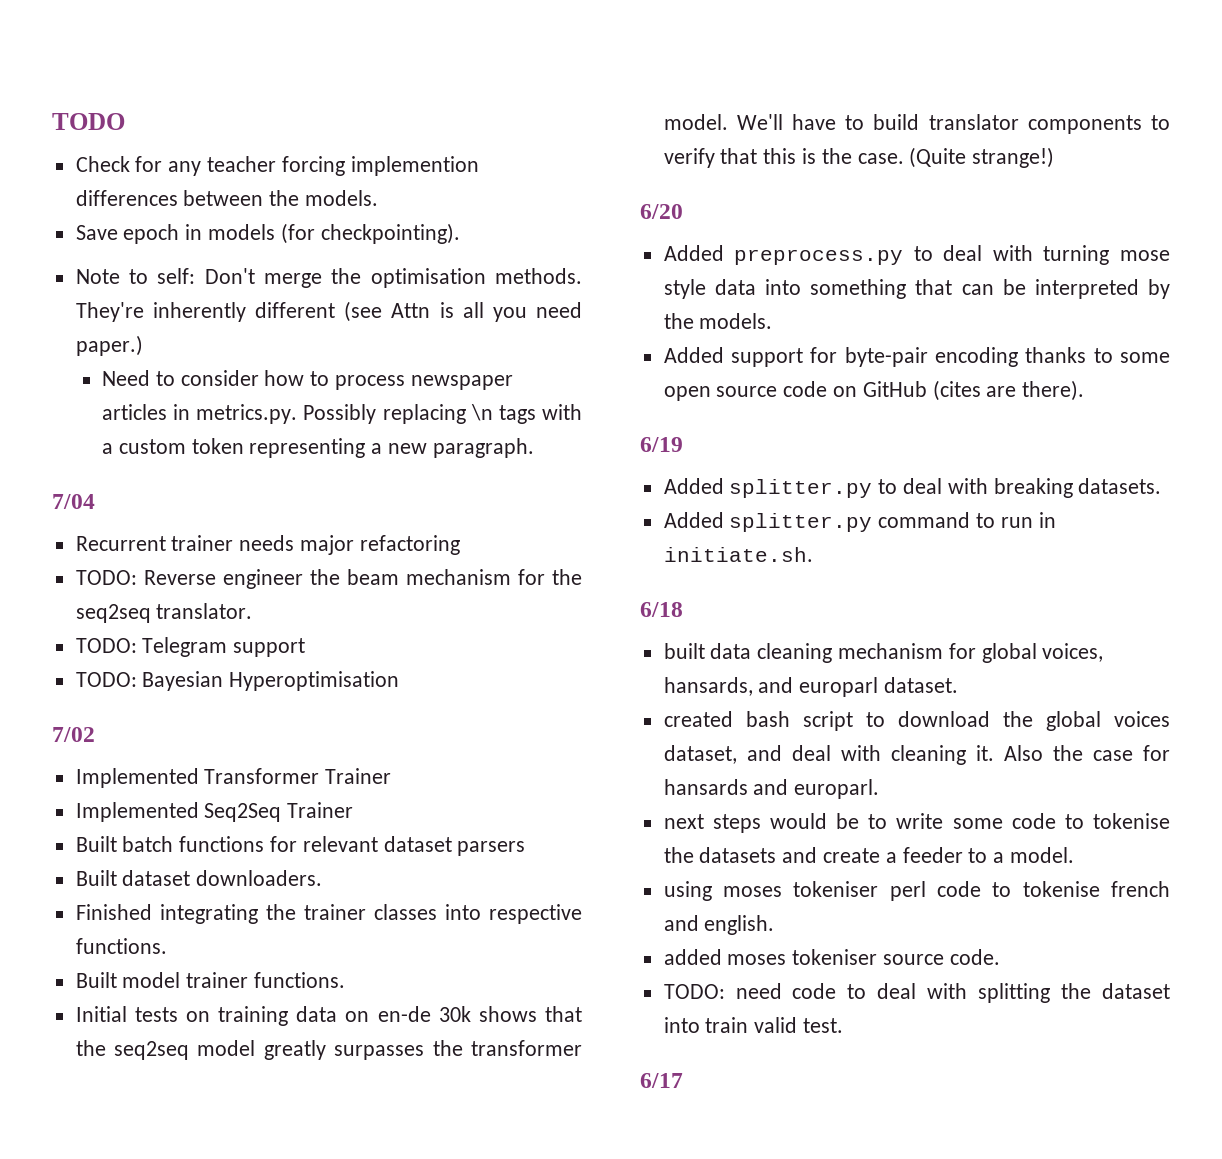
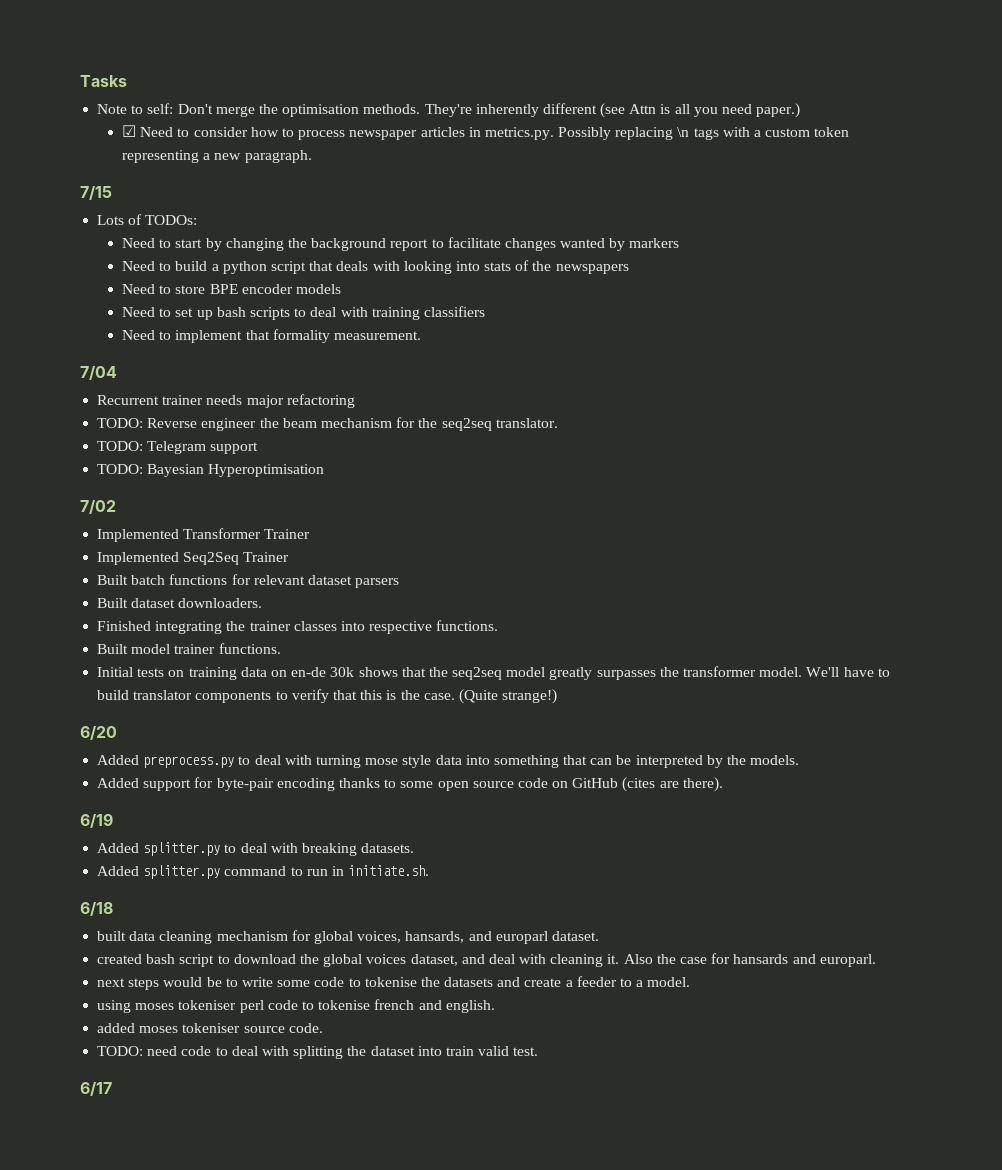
- TODO
- Check for any teacher forcing implemention differences between the models.
- Save epoch in models (for checkpointing).
+ Tasks
- Need to consider how to process newspaper articles in metrics.py. Possibly replacing \n tags with a custom token representing a new paragraph.
+ ☑ Need to consider how to process newspaper articles in metrics.py. Possibly replacing \n tags with a custom token representing a new paragraph.
+ 7/15
+ Lots of TODOs:
+ Need to start by changing the background report to facilitate changes wanted by markers
+ Need to build a python script that deals with looking into stats of the newspapers
+ Need to store BPE encoder models
+ Need to set up bash scripts to deal with training classifiers
+ Need to implement that formality measurement.

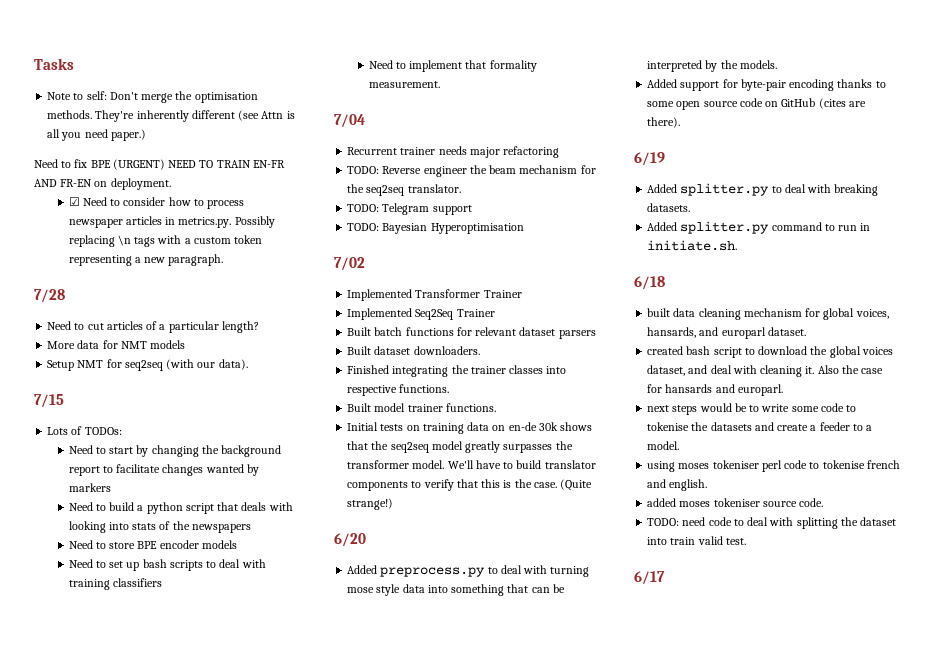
+ Need to fix BPE (URGENT) NEED TO TRAIN EN-FR AND FR-EN on deployment.
+ 7/28
+ Need to cut articles of a particular length?
+ More data for NMT models
+ Setup NMT for seq2seq (with our data).

